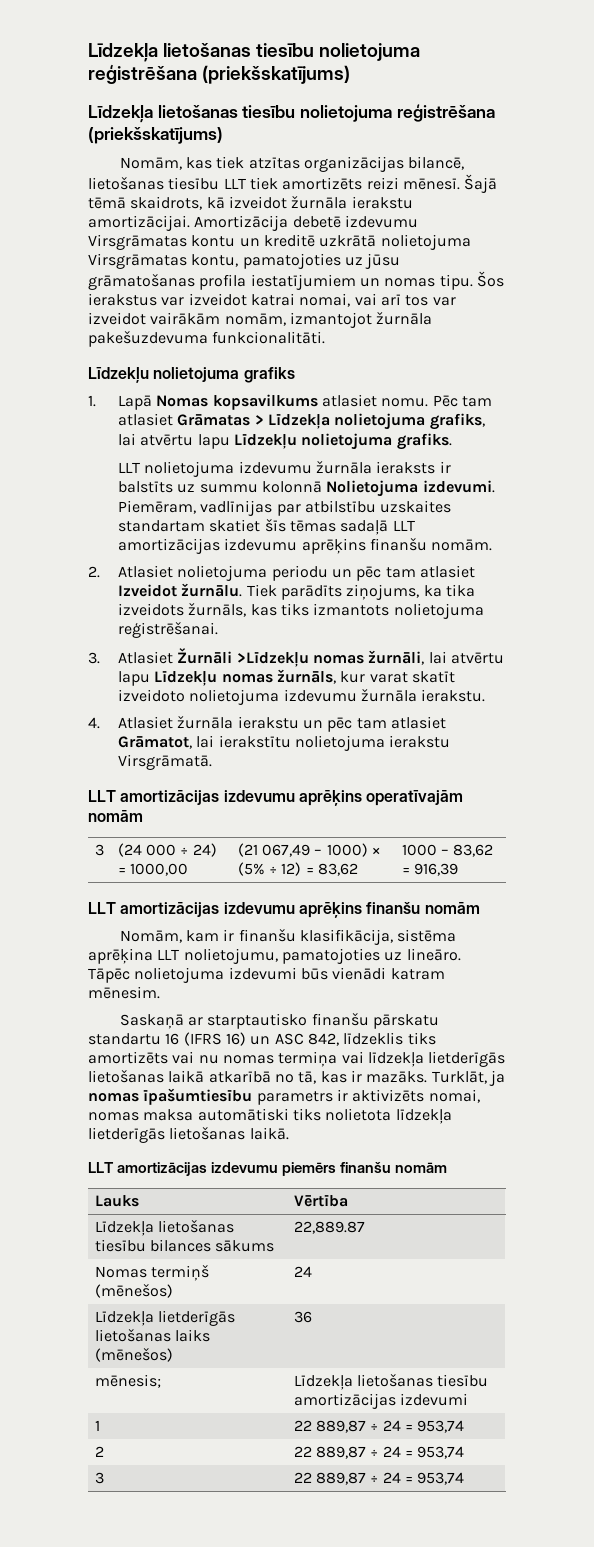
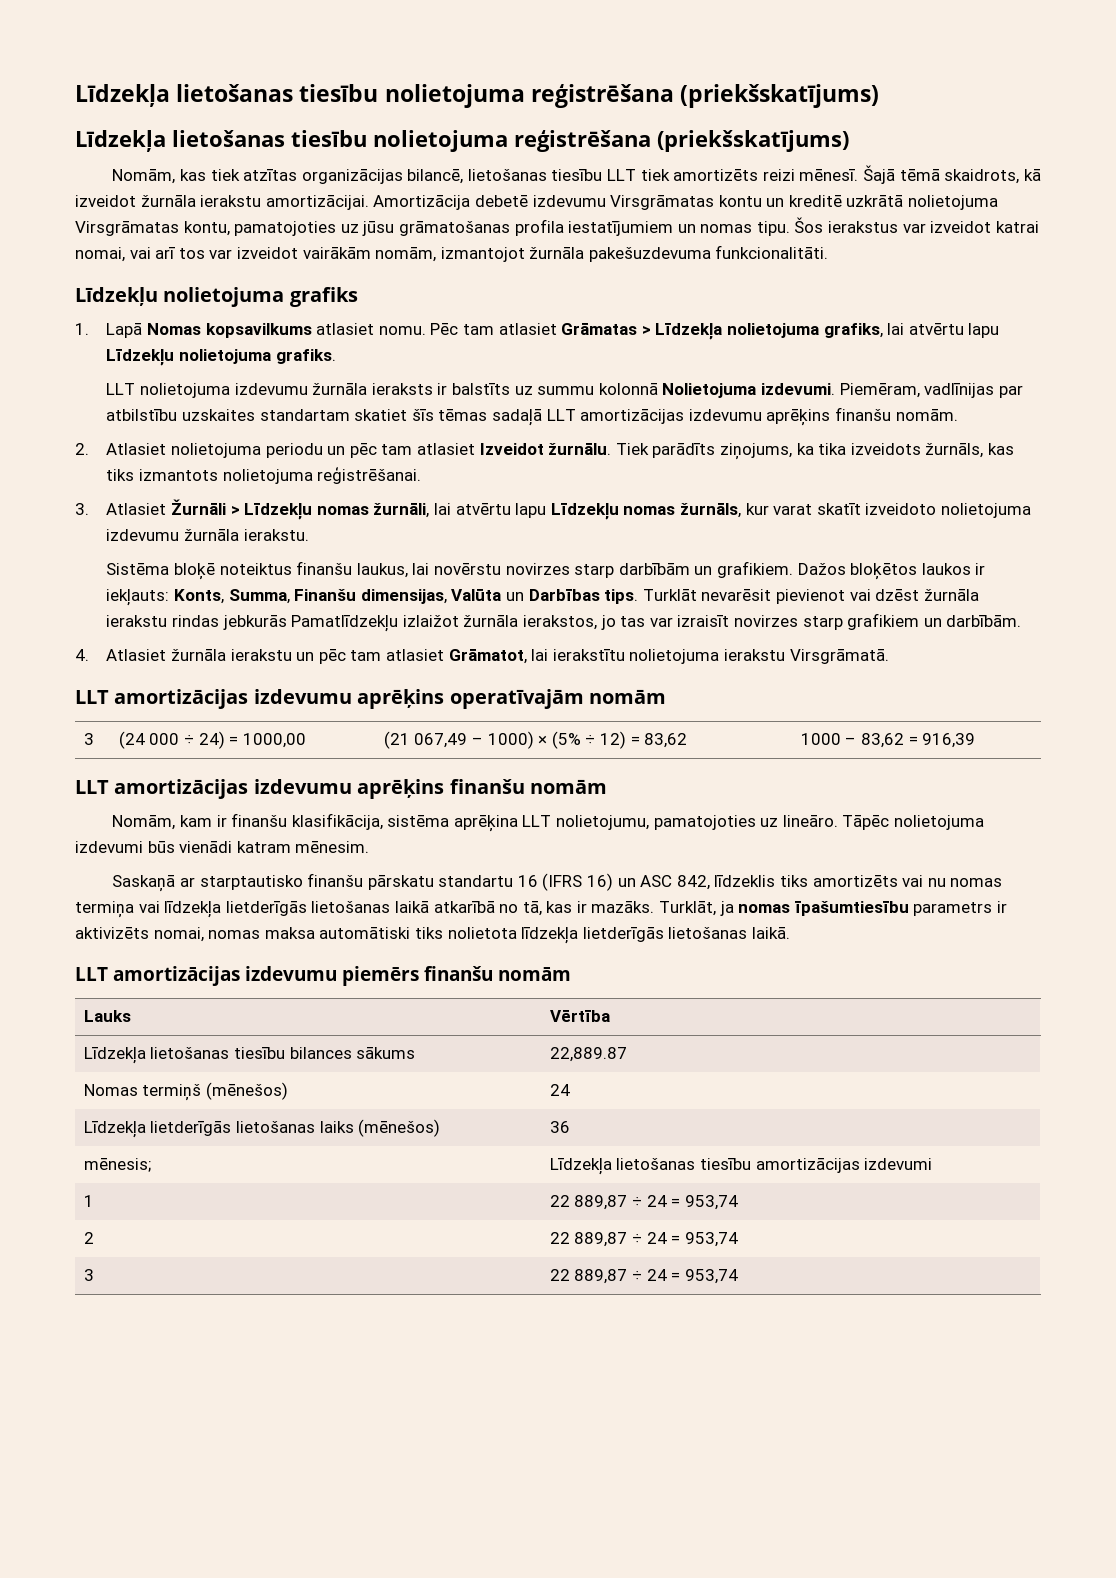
- 3. Atlasiet Žurnāli >Līdzekļu nomas žurnāli, lai atvērtu lapu Līdzekļu nomas žurnāls, kur varat skatīt izveidoto nolietojuma izdevumu žurnāla ierakstu.
+ 3. Atlasiet Žurnāli > Līdzekļu nomas žurnāli, lai atvērtu lapu Līdzekļu nomas žurnāls, kur varat skatīt izveidoto nolietojuma izdevumu žurnāla ierakstu.
+ Sistēma bloķē noteiktus finanšu laukus, lai novērstu novirzes starp darbībām un grafikiem. Dažos bloķētos laukos ir iekļauts: Konts, Summa, Finanšu dimensijas, Valūta un Darbības tips. Turklāt nevarēsit pievienot vai dzēst žurnāla ierakstu rindas jebkurās Pamatlīdzekļu izlaižot žurnāla ierakstos, jo tas var izraisīt novirzes starp grafikiem un darbībām.

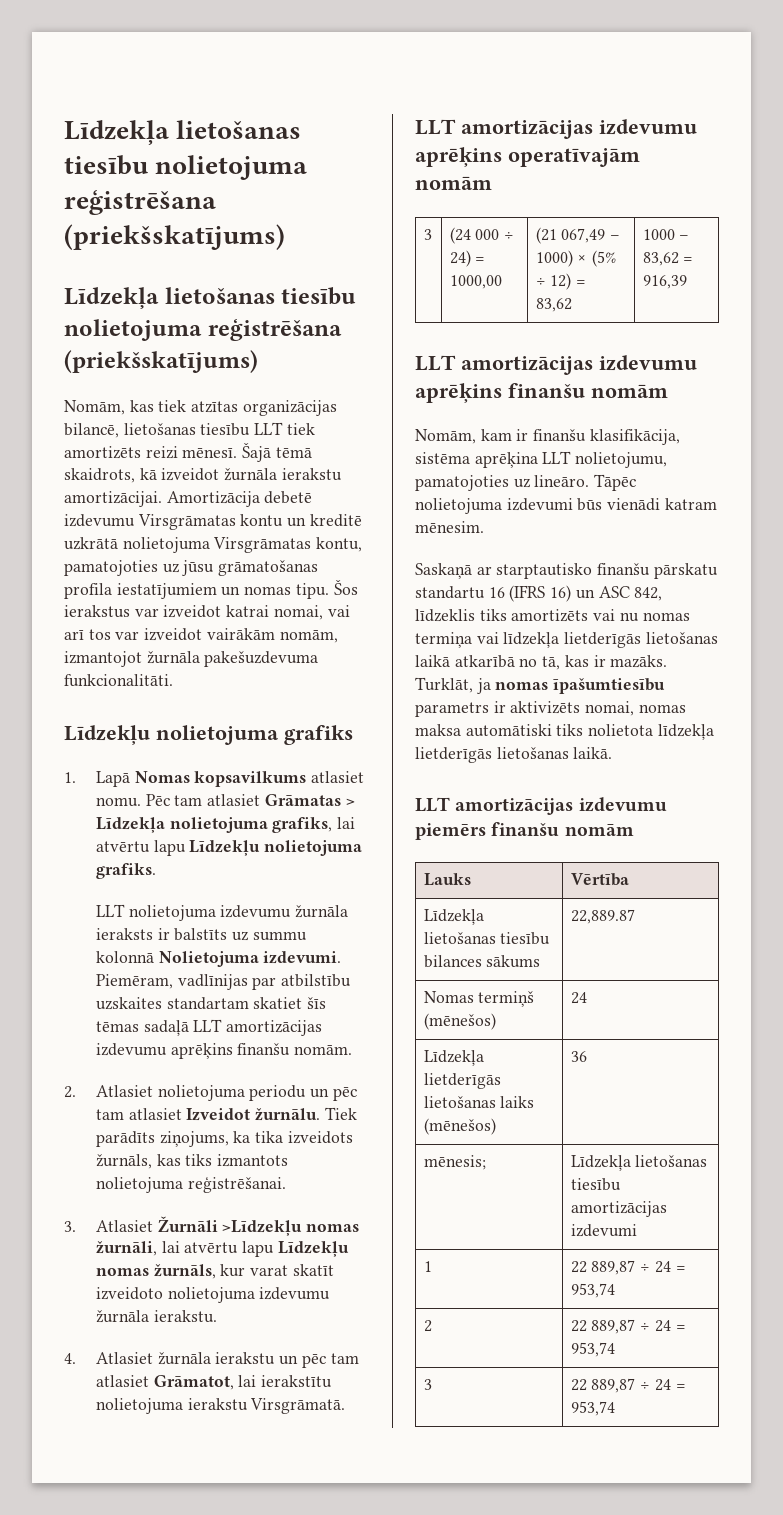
- 3. Atlasiet Žurnāli > Līdzekļu nomas žurnāli, lai atvērtu lapu Līdzekļu nomas žurnāls, kur varat skatīt izveidoto nolietojuma izdevumu žurnāla ierakstu.
+ 3. Atlasiet Žurnāli >Līdzekļu nomas žurnāli, lai atvērtu lapu Līdzekļu nomas žurnāls, kur varat skatīt izveidoto nolietojuma izdevumu žurnāla ierakstu.
- Sistēma bloķē noteiktus finanšu laukus, lai novērstu novirzes starp darbībām un grafikiem. Dažos bloķētos laukos ir iekļauts: Konts, Summa, Finanšu dimensijas, Valūta un Darbības tips. Turklāt nevarēsit pievienot vai dzēst žurnāla ierakstu rindas jebkurās Pamatlīdzekļu izlaižot žurnāla ierakstos, jo tas var izraisīt novirzes starp grafikiem un darbībām.

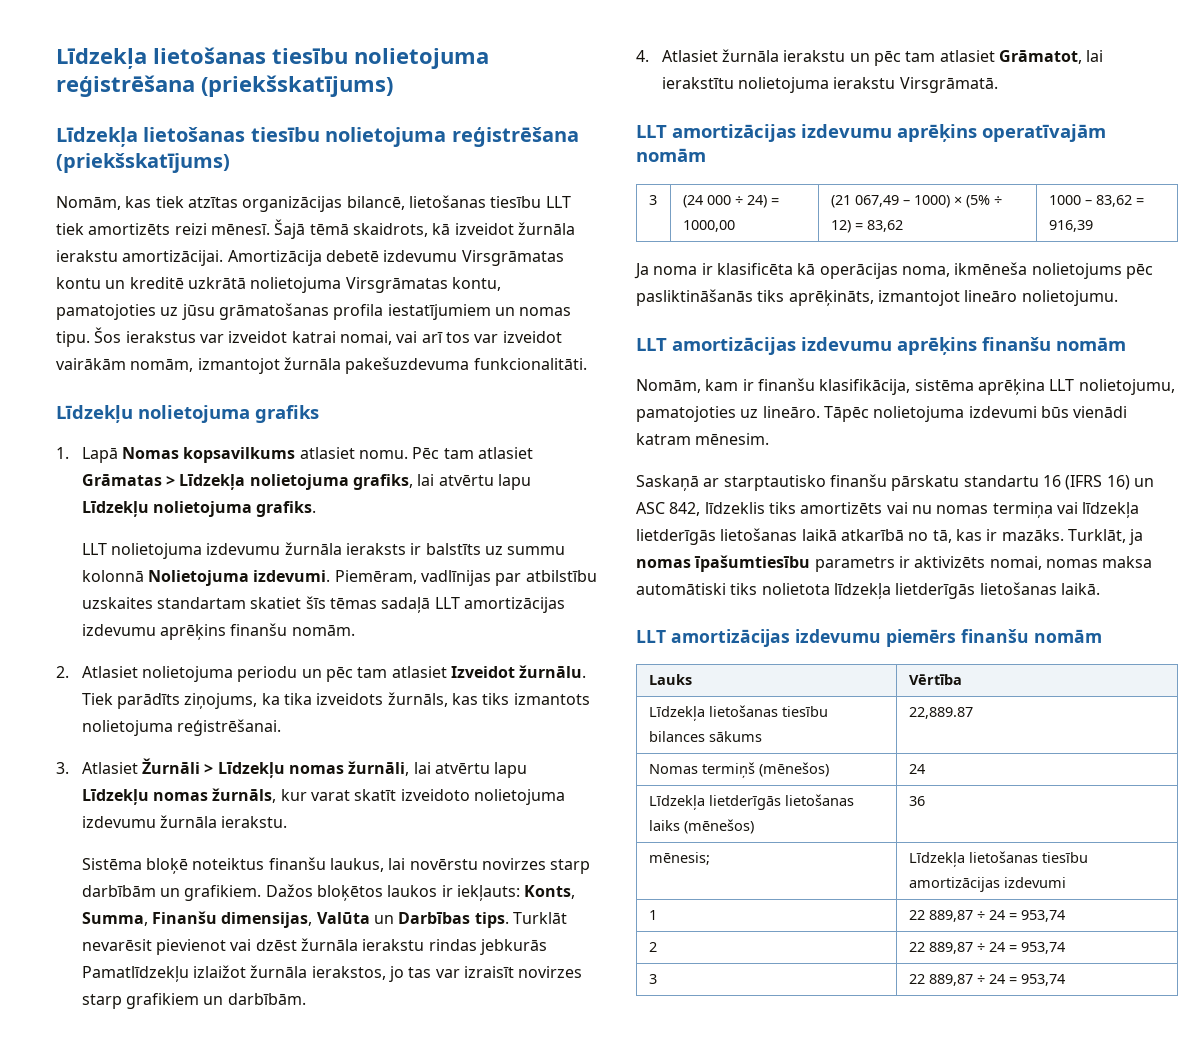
- 3. Atlasiet Žurnāli >Līdzekļu nomas žurnāli, lai atvērtu lapu Līdzekļu nomas žurnāls, kur varat skatīt izveidoto nolietojuma izdevumu žurnāla ierakstu.
+ 3. Atlasiet Žurnāli > Līdzekļu nomas žurnāli, lai atvērtu lapu Līdzekļu nomas žurnāls, kur varat skatīt izveidoto nolietojuma izdevumu žurnāla ierakstu.
+ Sistēma bloķē noteiktus finanšu laukus, lai novērstu novirzes starp darbībām un grafikiem. Dažos bloķētos laukos ir iekļauts: Konts, Summa, Finanšu dimensijas, Valūta un Darbības tips. Turklāt nevarēsit pievienot vai dzēst žurnāla ierakstu rindas jebkurās Pamatlīdzekļu izlaižot žurnāla ierakstos, jo tas var izraisīt novirzes starp grafikiem un darbībām.
+ Ja noma ir klasificēta kā operācijas noma, ikmēneša nolietojums pēc pasliktināšanās tiks aprēķināts, izmantojot lineāro nolietojumu.

